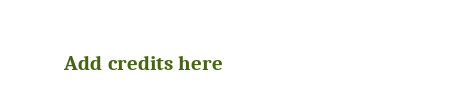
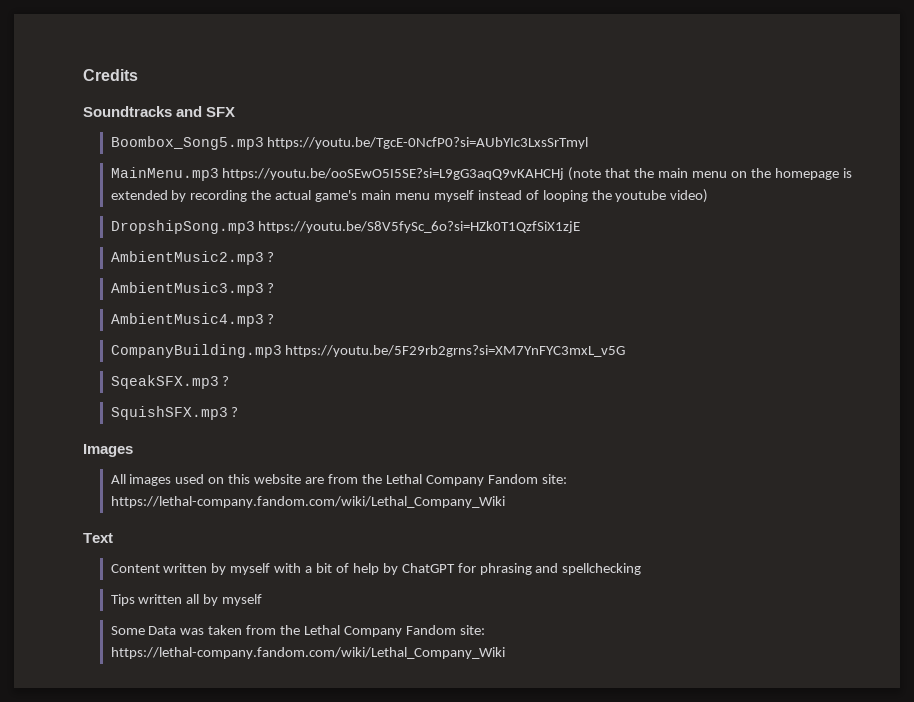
- Add credits here
+ Credits
+ Soundtracks and SFX
+ Boombox_Song5.mp3 https://youtu.be/TgcE-0NcfP0?si=AUbYIc3LxsSrTmyl
+ MainMenu.mp3 https://youtu.be/ooSEwO5I5SE?si=L9gG3aqQ9vKAHCHj (note that the main menu on the homepage is extended by recording the actual game's main menu myself instead of looping the youtube video)
+ DropshipSong.mp3 https://youtu.be/S8V5fySc_6o?si=HZk0T1QzfSiX1zjE
+ AmbientMusic2.mp3 ?
+ AmbientMusic3.mp3 ?
+ AmbientMusic4.mp3 ?
+ CompanyBuilding.mp3 https://youtu.be/5F29rb2grns?si=XM7YnFYC3mxL_v5G
+ SqeakSFX.mp3 ?
+ SquishSFX.mp3 ?
+ Images
+ All images used on this website are from the Lethal Company Fandom site: https://lethal-company.fandom.com/wiki/Lethal_Company_Wiki
+ Text
+ Content written by myself with a bit of help by ChatGPT for phrasing and spellchecking
+ Tips written all by myself
+ Some Data was taken from the Lethal Company Fandom site: https://lethal-company.fandom.com/wiki/Lethal_Company_Wiki

